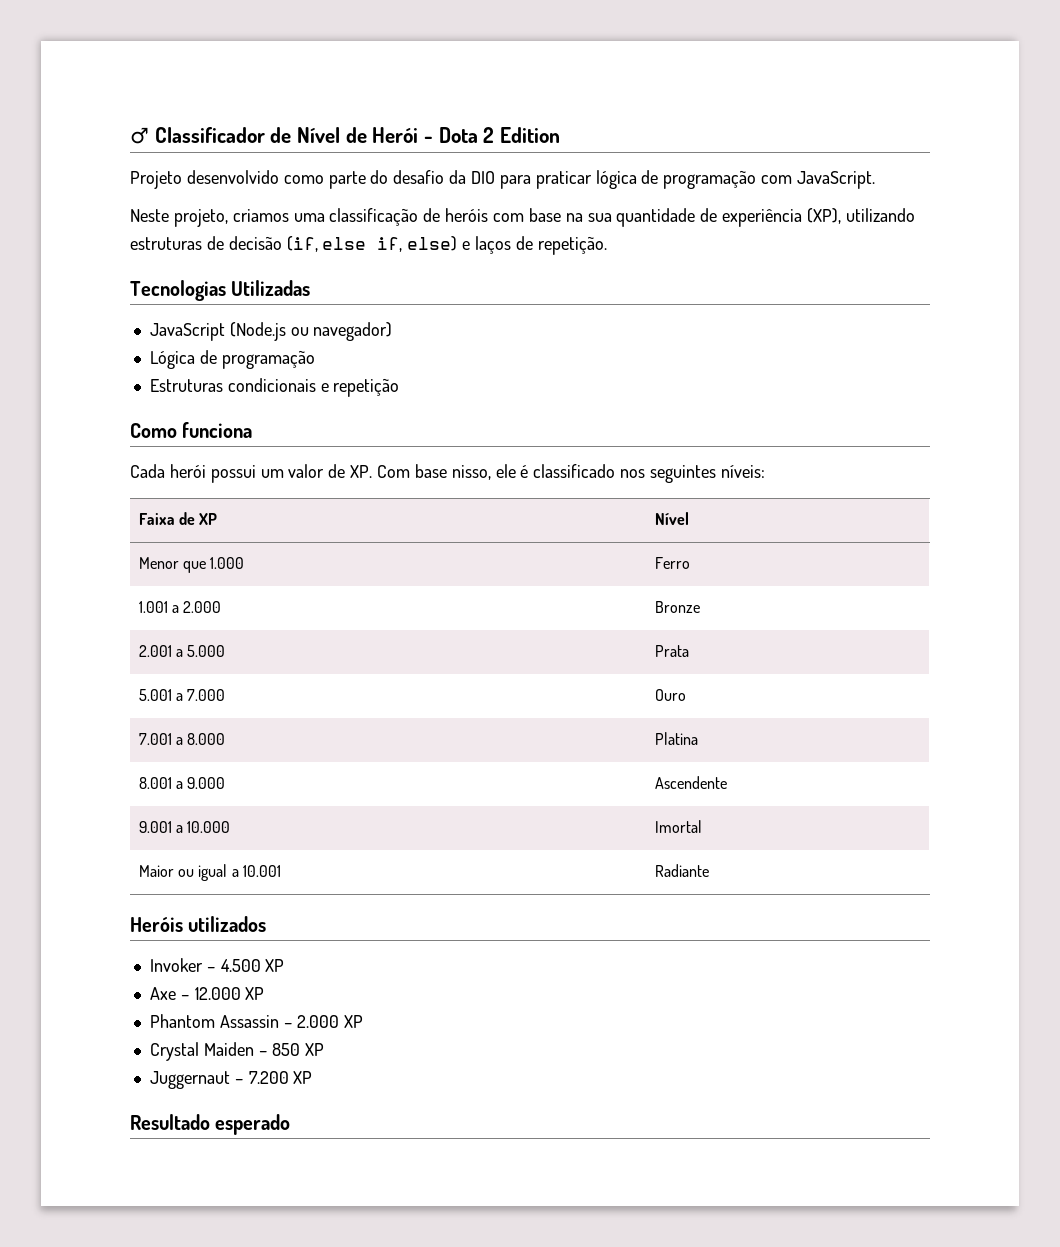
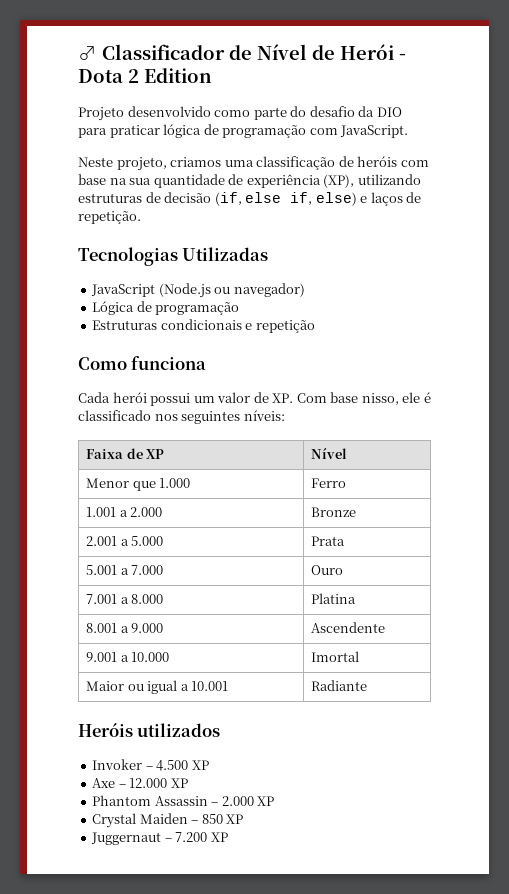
- Resultado esperado

